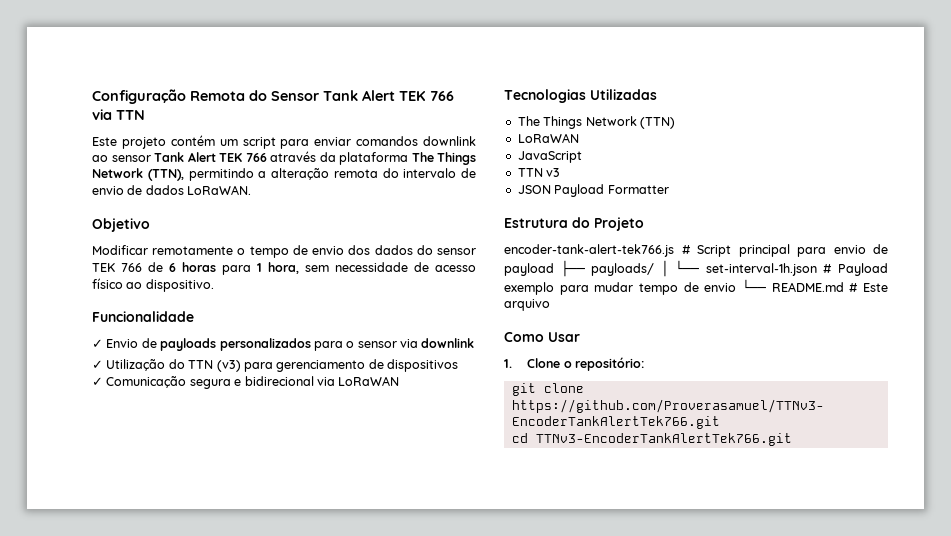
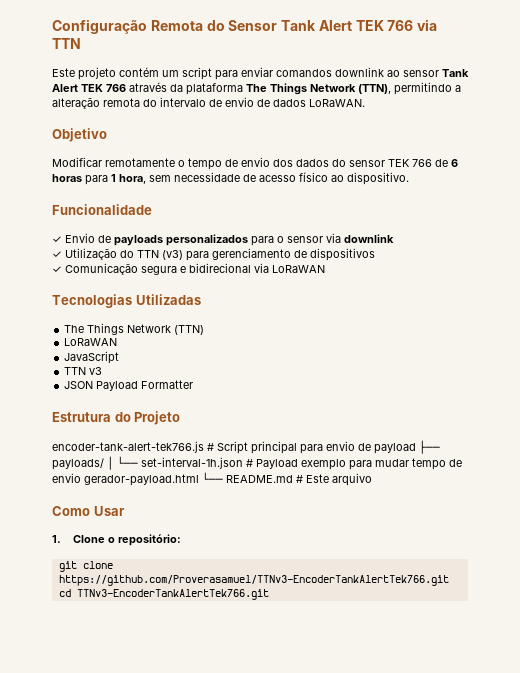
- encoder-tank-alert-tek766.js # Script principal para envio de payload ├── payloads/ │ └── set-interval-1h.json # Payload exemplo para mudar tempo de envio └── README.md # Este arquivo
+ encoder-tank-alert-tek766.js # Script principal para envio de payload ├── payloads/ │ └── set-interval-1h.json # Payload exemplo para mudar tempo de envio gerador-payload.html └── README.md # Este arquivo

